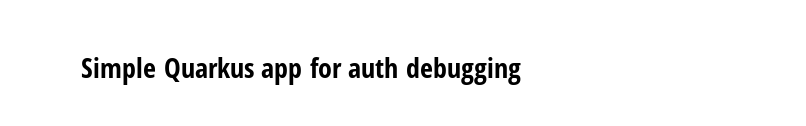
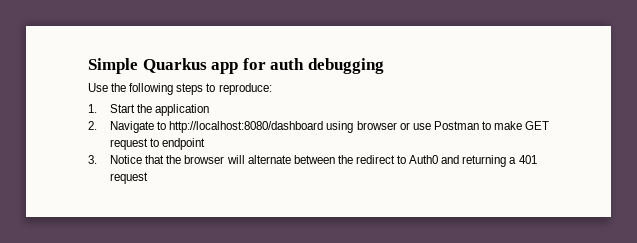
+ Use the following steps to reproduce:
+ 1. Start the application
+ 2. Navigate to http://localhost:8080/dashboard using browser or use Postman to make GET request to endpoint
+ 3. Notice that the browser will alternate between the redirect to Auth0 and returning a 401 request

